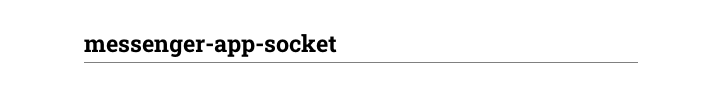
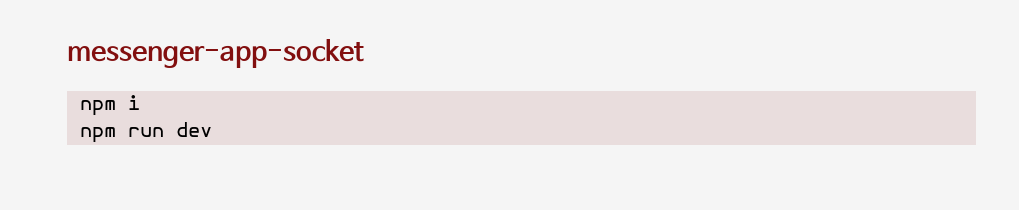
+ npm i
+ npm run dev

